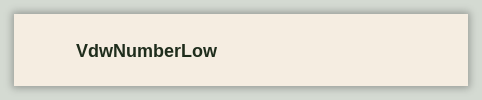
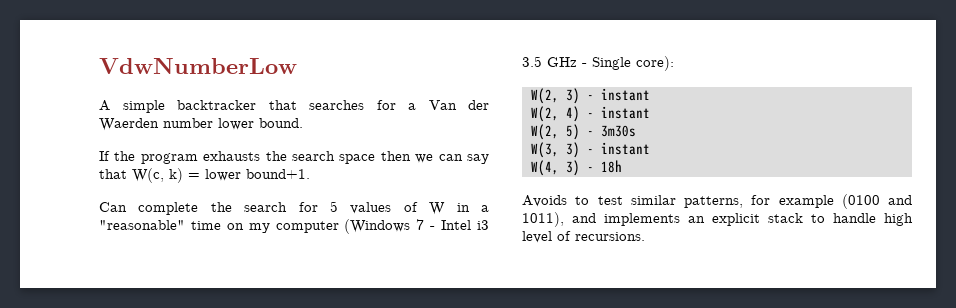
+ A simple backtracker that searches for a Van der Waerden number lower bound.
+ If the program exhausts the search space then we can say that W(c, k) = lower bound+1.
+ Can complete the search for 5 values of W in a "reasonable" time on my computer (Windows 7 - Intel i3 3.5 GHz - Single core):
+ W(2, 3) - instant
+ W(2, 4) - instant
+ W(2, 5) - 3m30s
+ W(3, 3) - instant
+ W(4, 3) - 18h
+ Avoids to test similar patterns, for example (0100 and 1011), and implements an explicit stack to handle high level of recursions.

